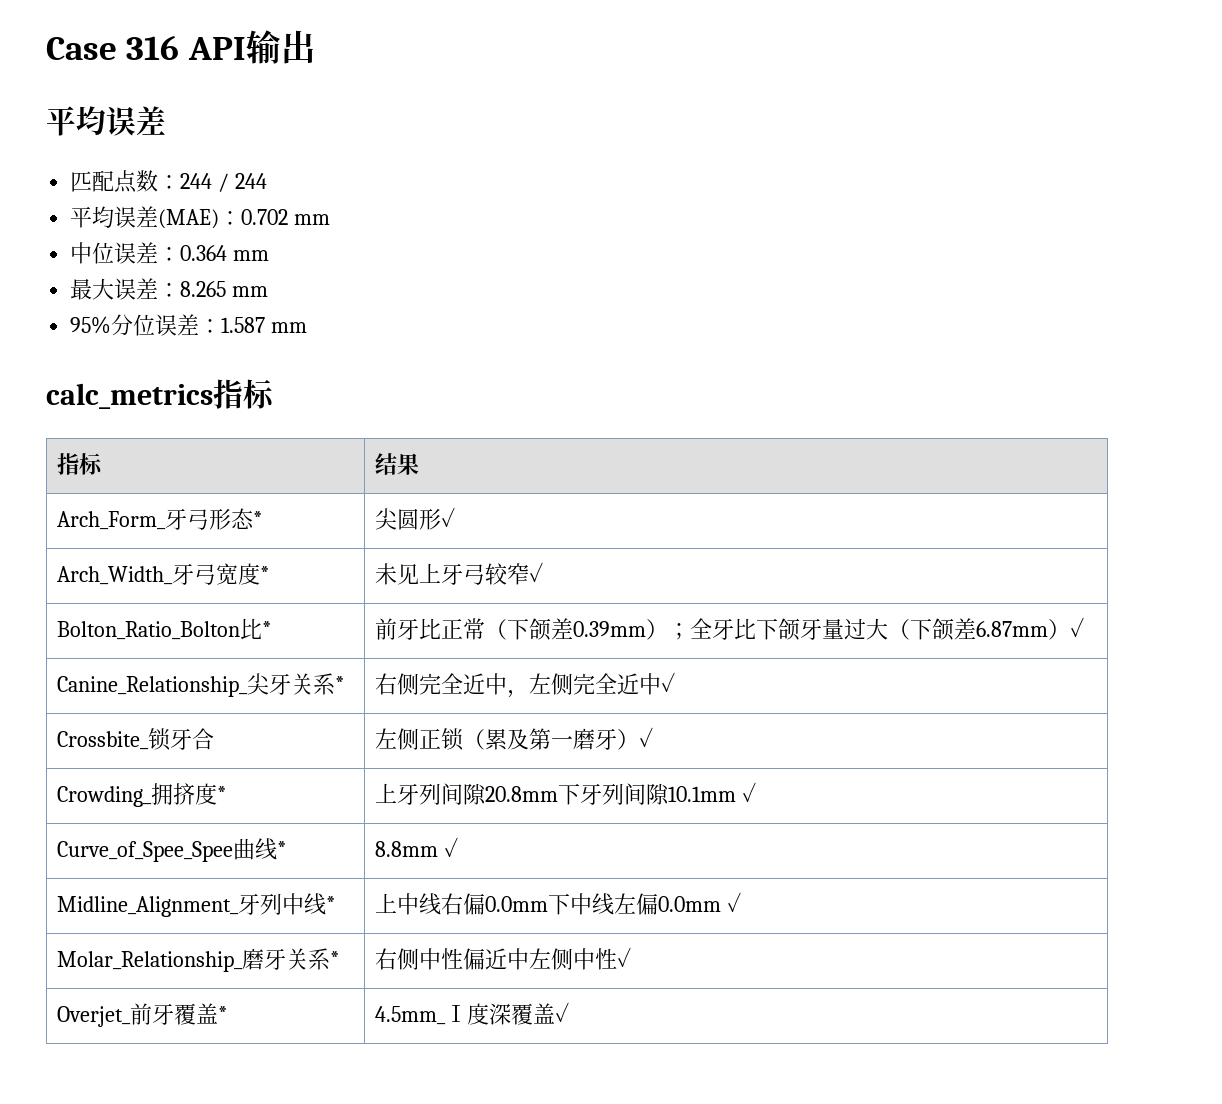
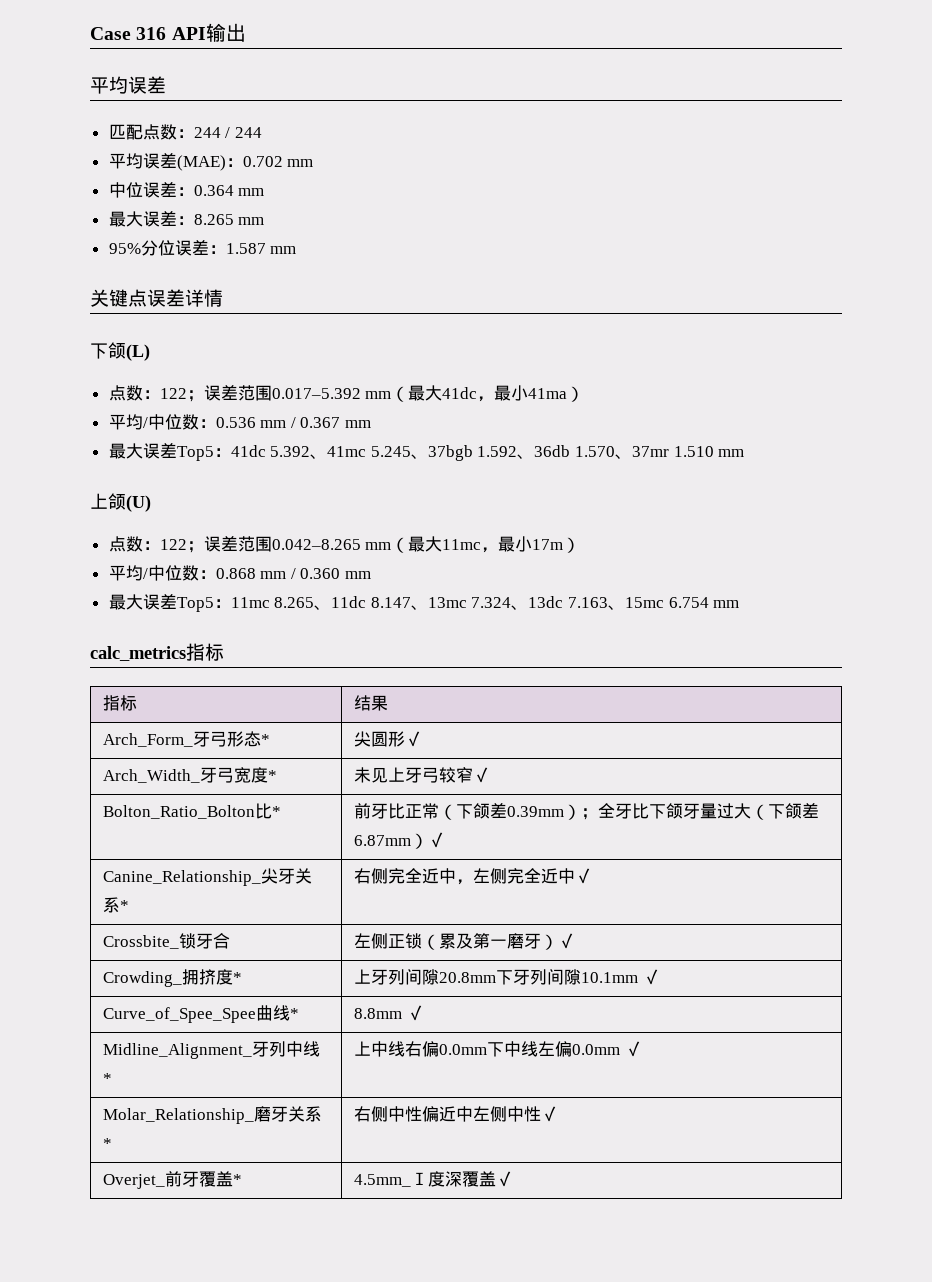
+ 关键点误差详情
+ 下颌(L)
+ 点数：122；误差范围0.017–5.392 mm（最大41dc，最小41ma）
+ 平均/中位数：0.536 mm / 0.367 mm
+ 最大误差Top5：41dc 5.392、41mc 5.245、37bgb 1.592、36db 1.570、37mr 1.510 mm
+ 上颌(U)
+ 点数：122；误差范围0.042–8.265 mm（最大11mc，最小17m）
+ 平均/中位数：0.868 mm / 0.360 mm
+ 最大误差Top5：11mc 8.265、11dc 8.147、13mc 7.324、13dc 7.163、15mc 6.754 mm

